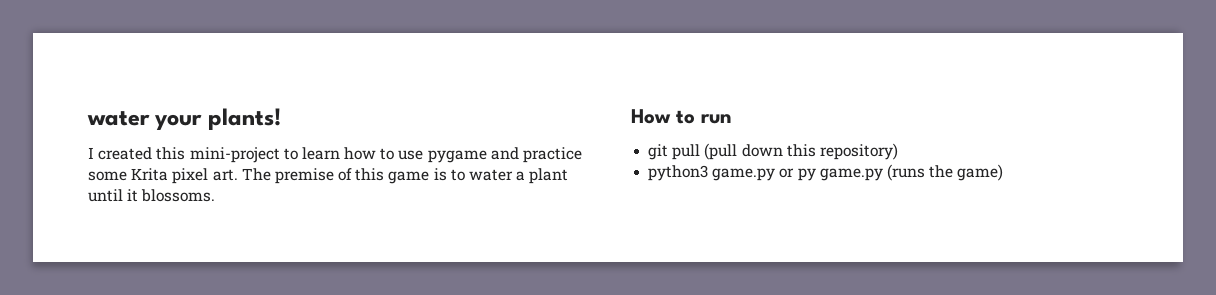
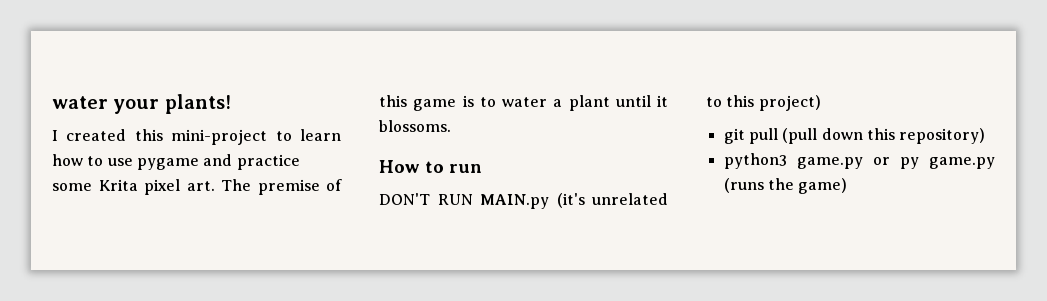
+ DON'T RUN MAIN.py (it's unrelated to this project)

